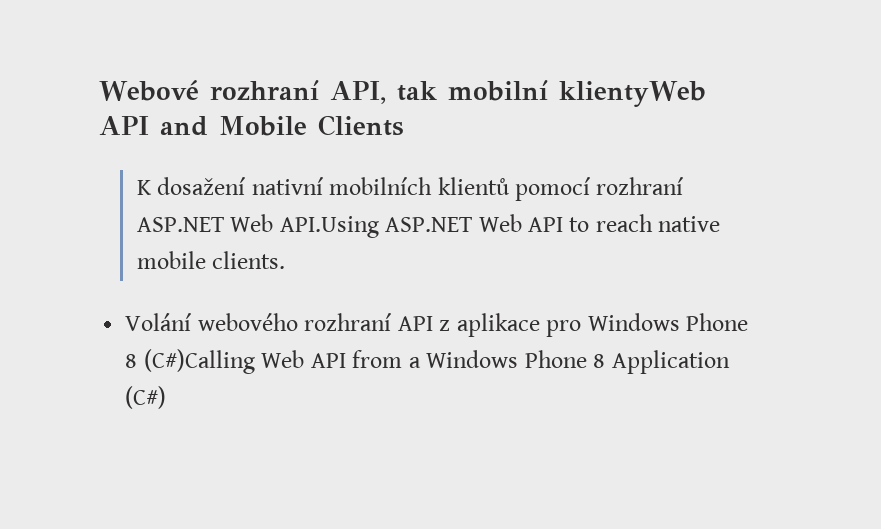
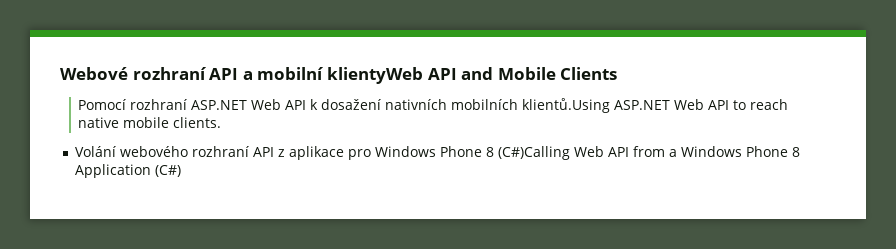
- Webové rozhraní API, tak mobilní klientyWeb API and Mobile Clients
+ Webové rozhraní API a mobilní klientyWeb API and Mobile Clients
- K dosažení nativní mobilních klientů pomocí rozhraní ASP.NET Web API.Using ASP.NET Web API to reach native mobile clients.
+ Pomocí rozhraní ASP.NET Web API k dosažení nativních mobilních klientů.Using ASP.NET Web API to reach native mobile clients.

